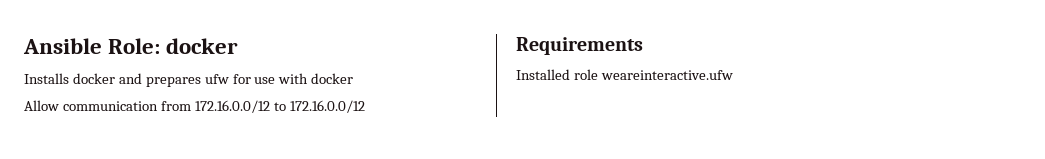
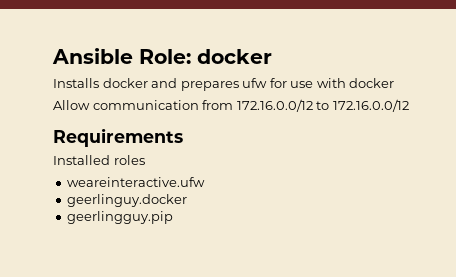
- Installed role weareinteractive.ufw
+ Installed roles
+ weareinteractive.ufw
+ geerlinguy.docker
+ geerlingguy.pip

